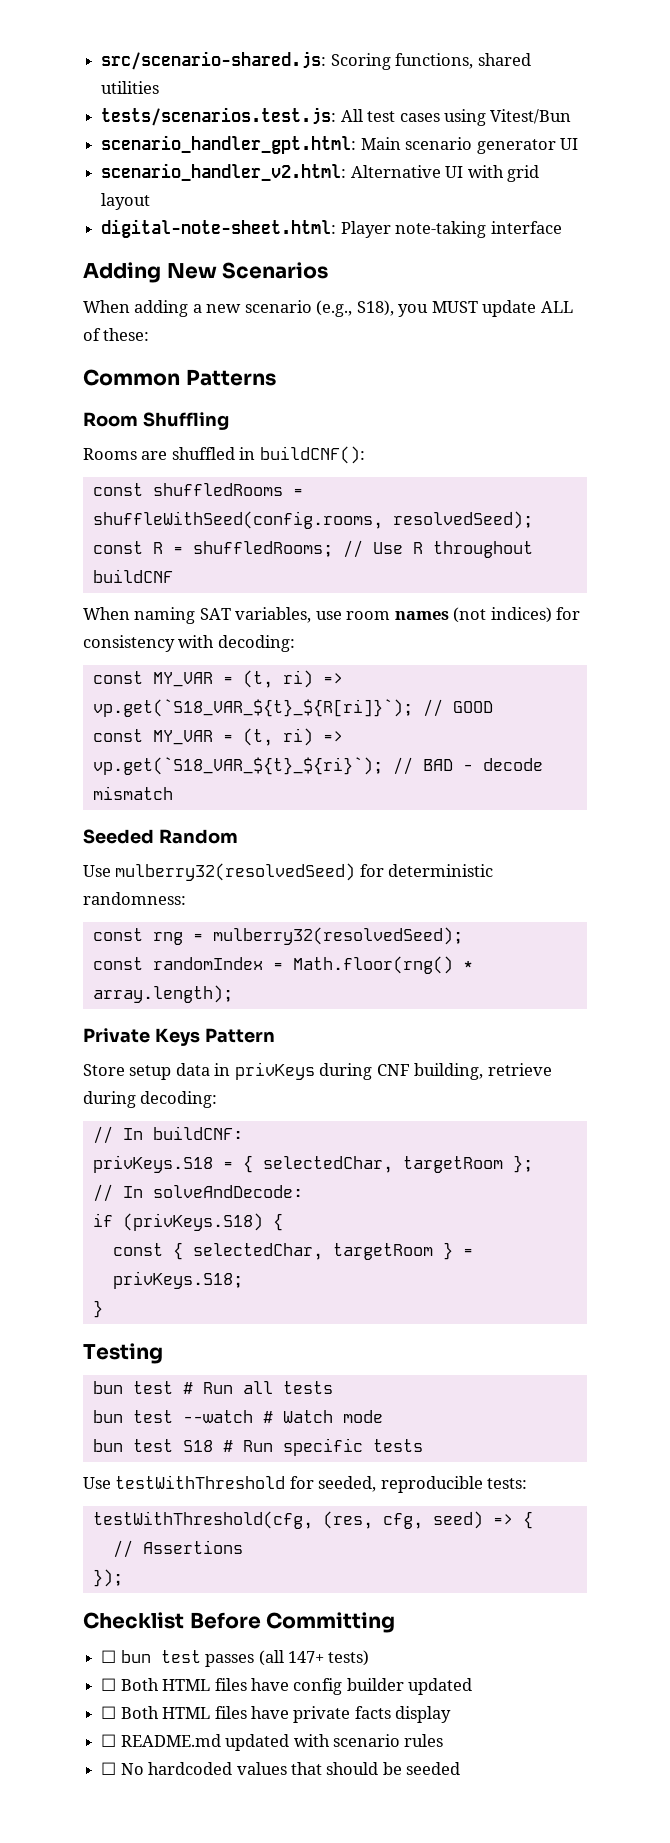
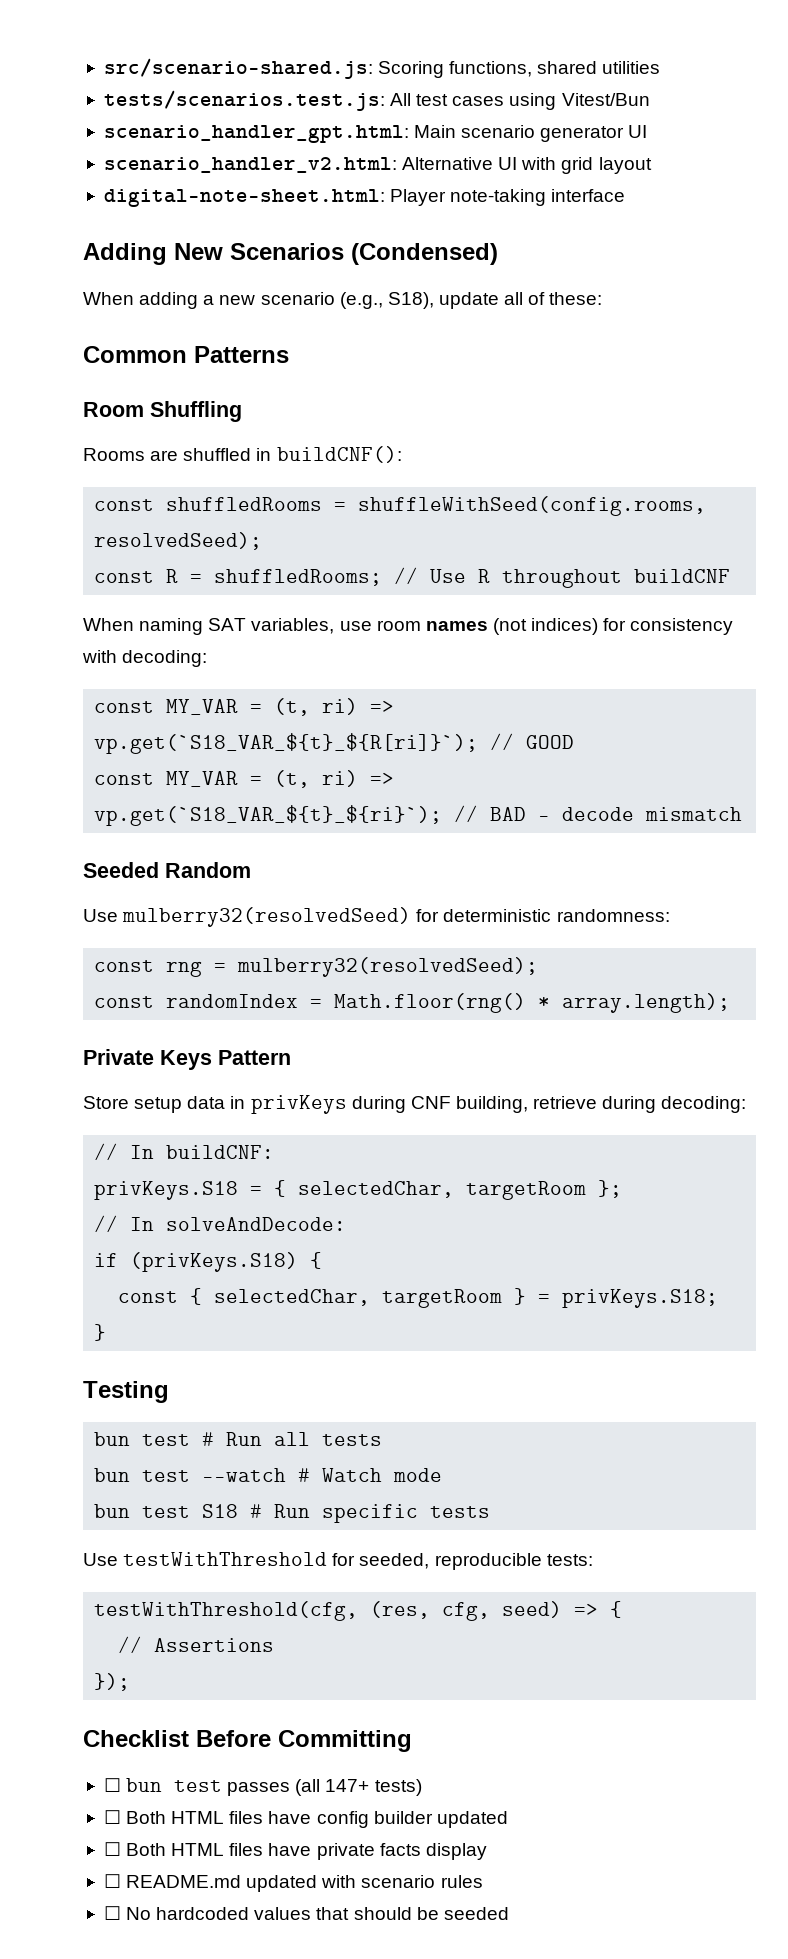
- Adding New Scenarios
+ Adding New Scenarios (Condensed)
- When adding a new scenario (e.g., S18), you MUST update ALL of these:
+ When adding a new scenario (e.g., S18), update all of these:

